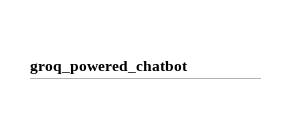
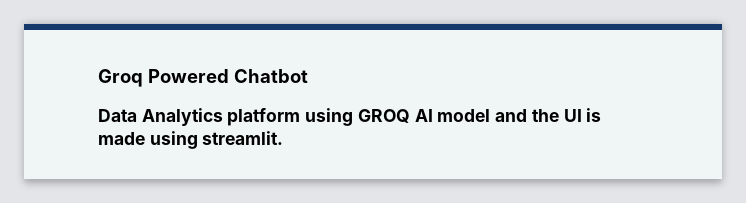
- groq_powered_chatbot
+ Groq Powered Chatbot
+ Data Analytics platform using GROQ AI model and the UI is made using streamlit.

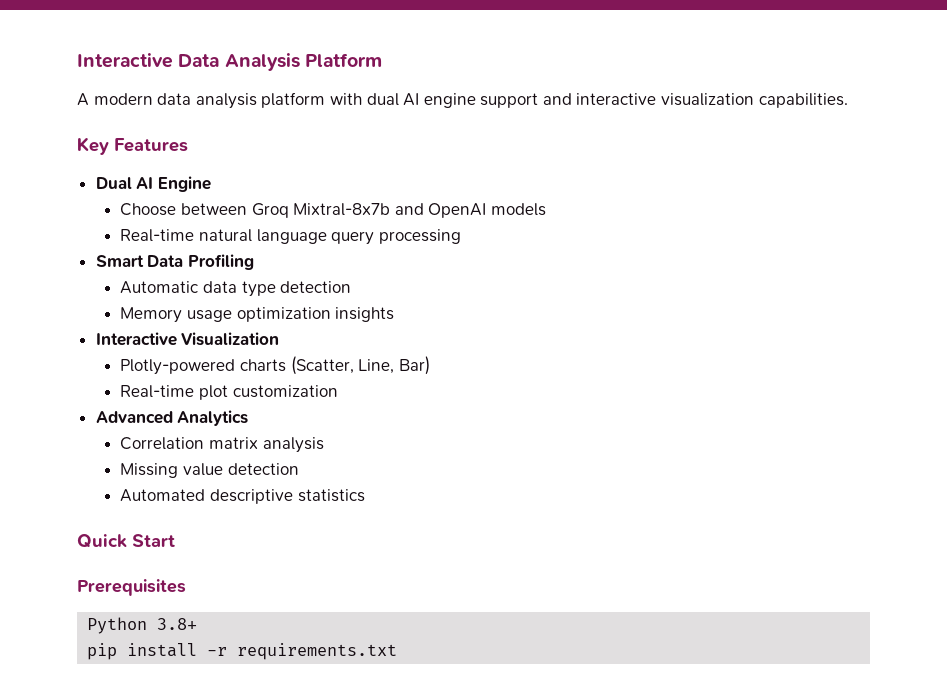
- Groq Powered Chatbot
- Data Analytics platform using GROQ AI model and the UI is made using streamlit.
+ Interactive Data Analysis Platform
+ A modern data analysis platform with dual AI engine support and interactive visualization capabilities.
+ Key Features
+ Dual AI Engine
+ Choose between Groq Mixtral-8x7b and OpenAI models
+ Real-time natural language query processing
+ Smart Data Profiling
+ Automatic data type detection
+ Memory usage optimization insights
+ Interactive Visualization
+ Plotly-powered charts (Scatter, Line, Bar)
+ Real-time plot customization
+ Advanced Analytics
+ Correlation matrix analysis
+ Missing value detection
+ Automated descriptive statistics
+ Quick Start
+ Prerequisites
+ Python 3.8+
+ pip install -r requirements.txt

